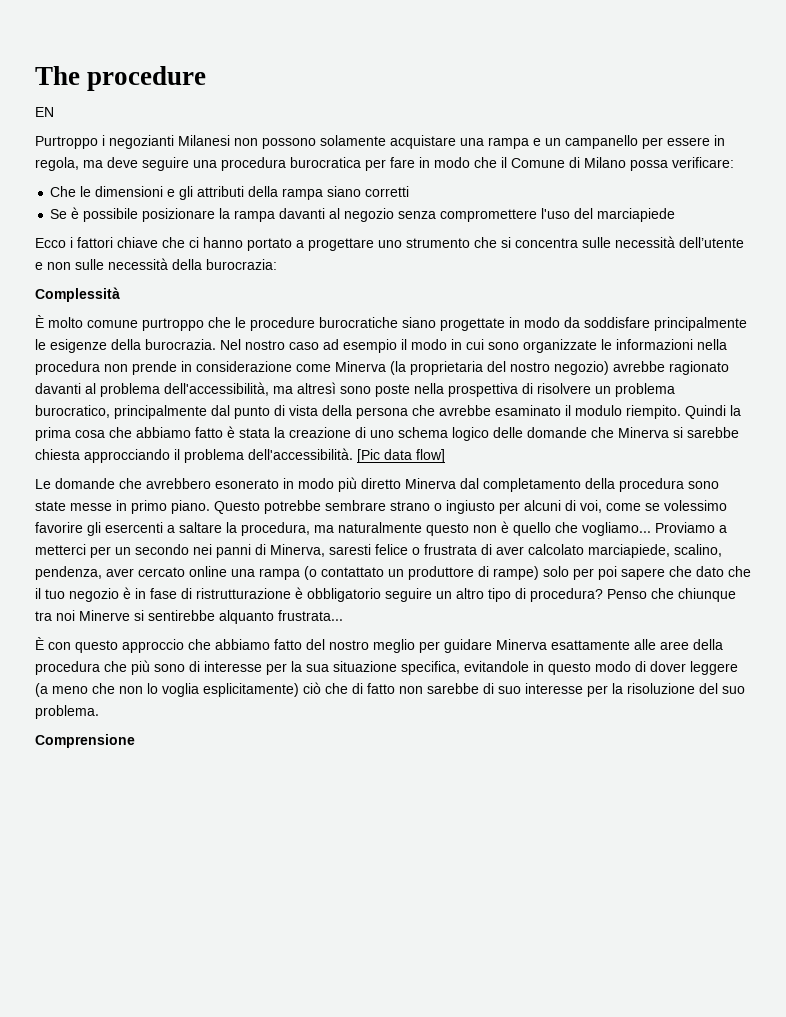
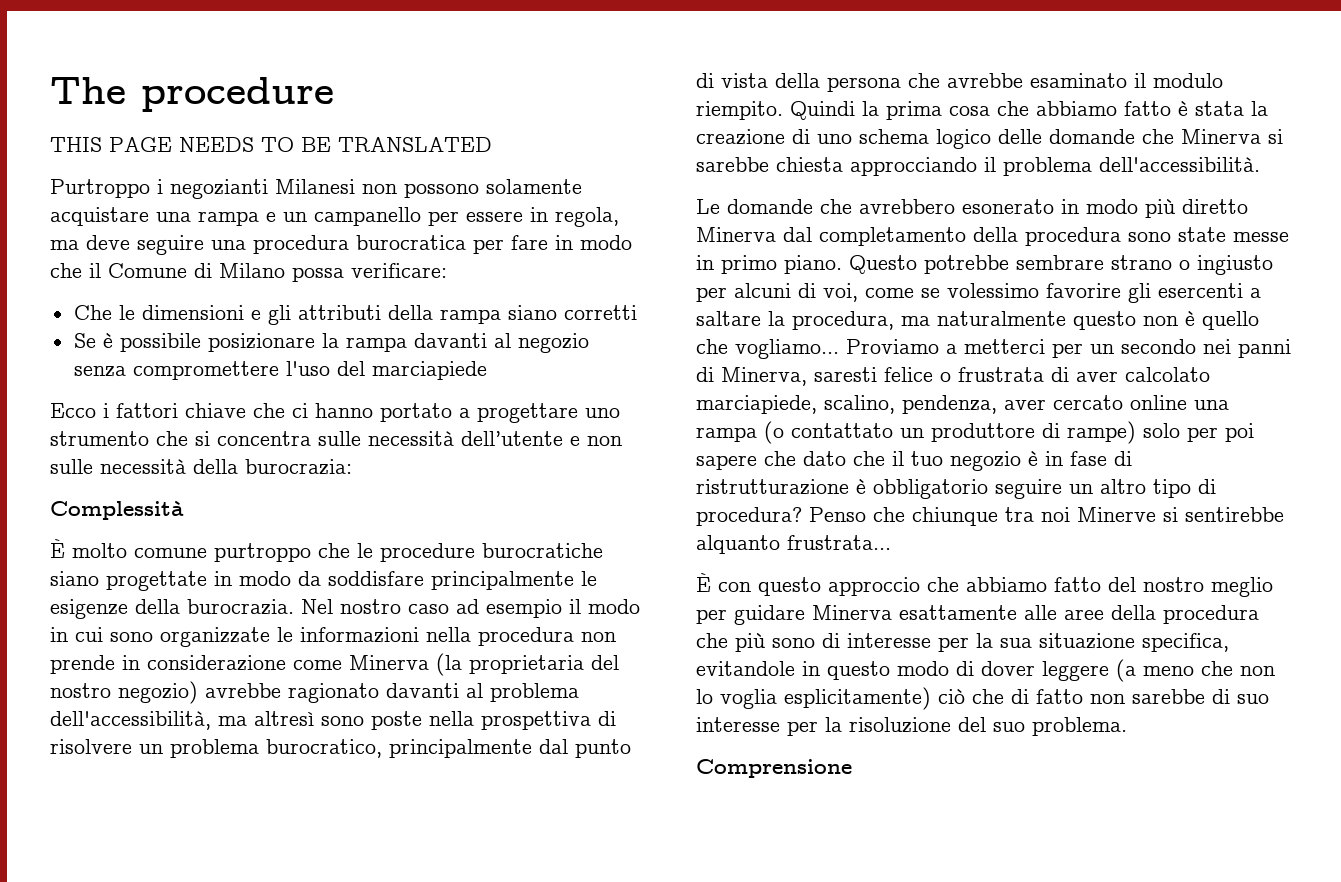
- EN
+ THIS PAGE NEEDS TO BE TRANSLATED
- [Pic data flow]

